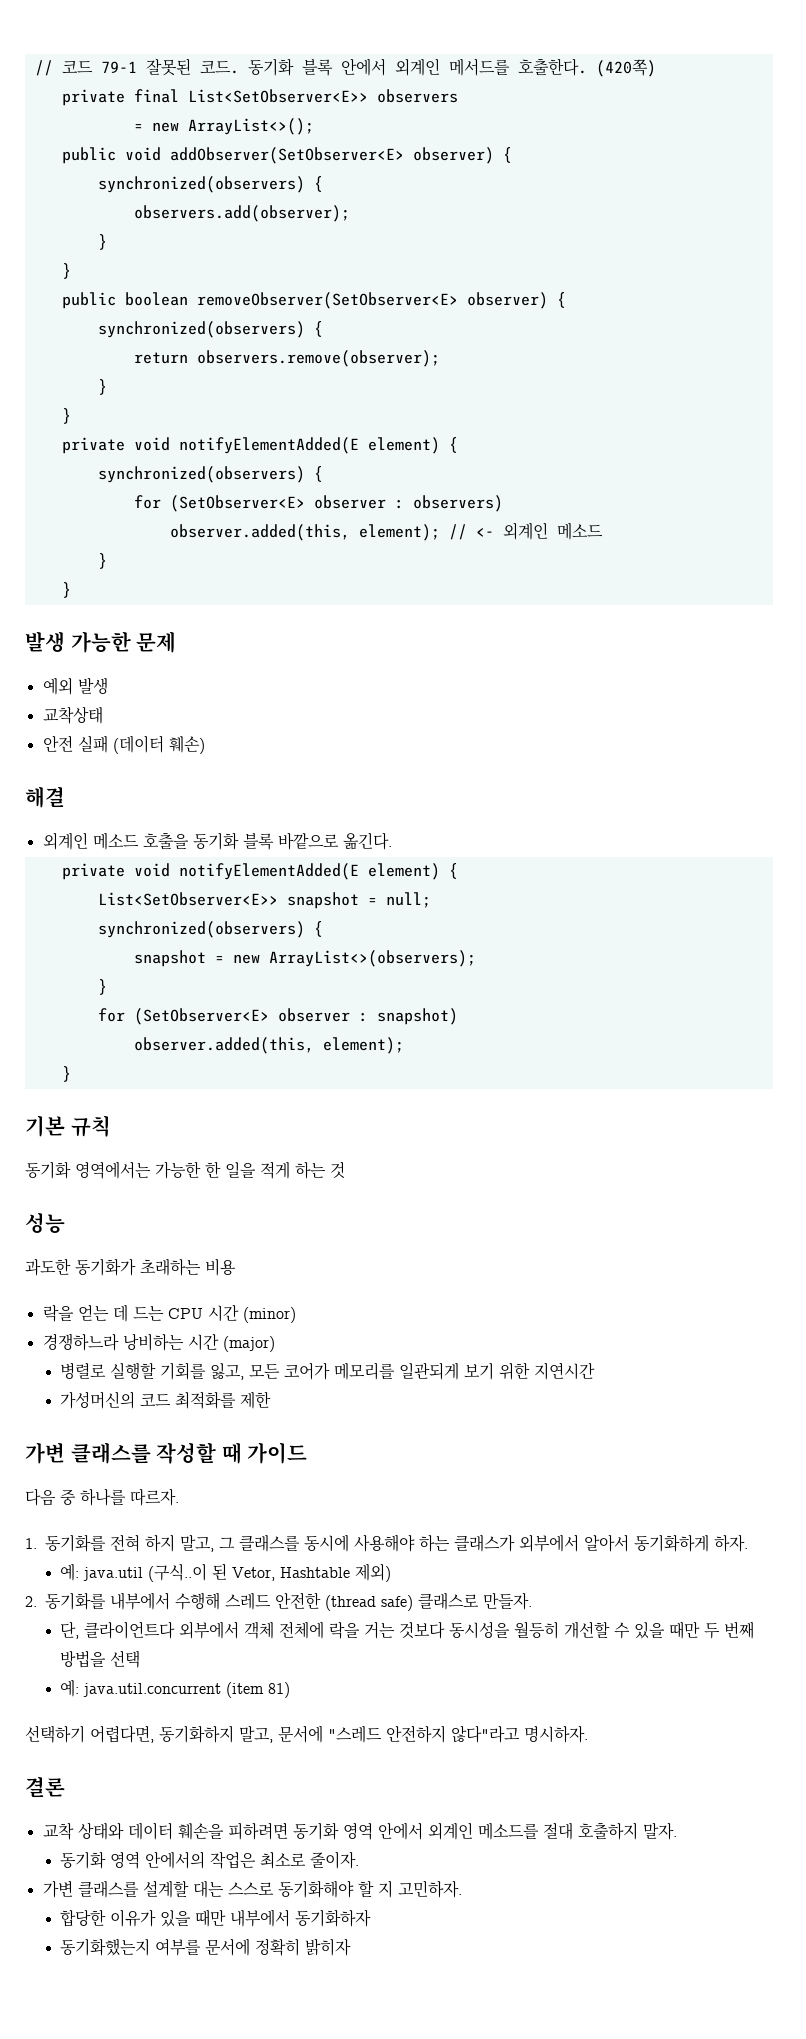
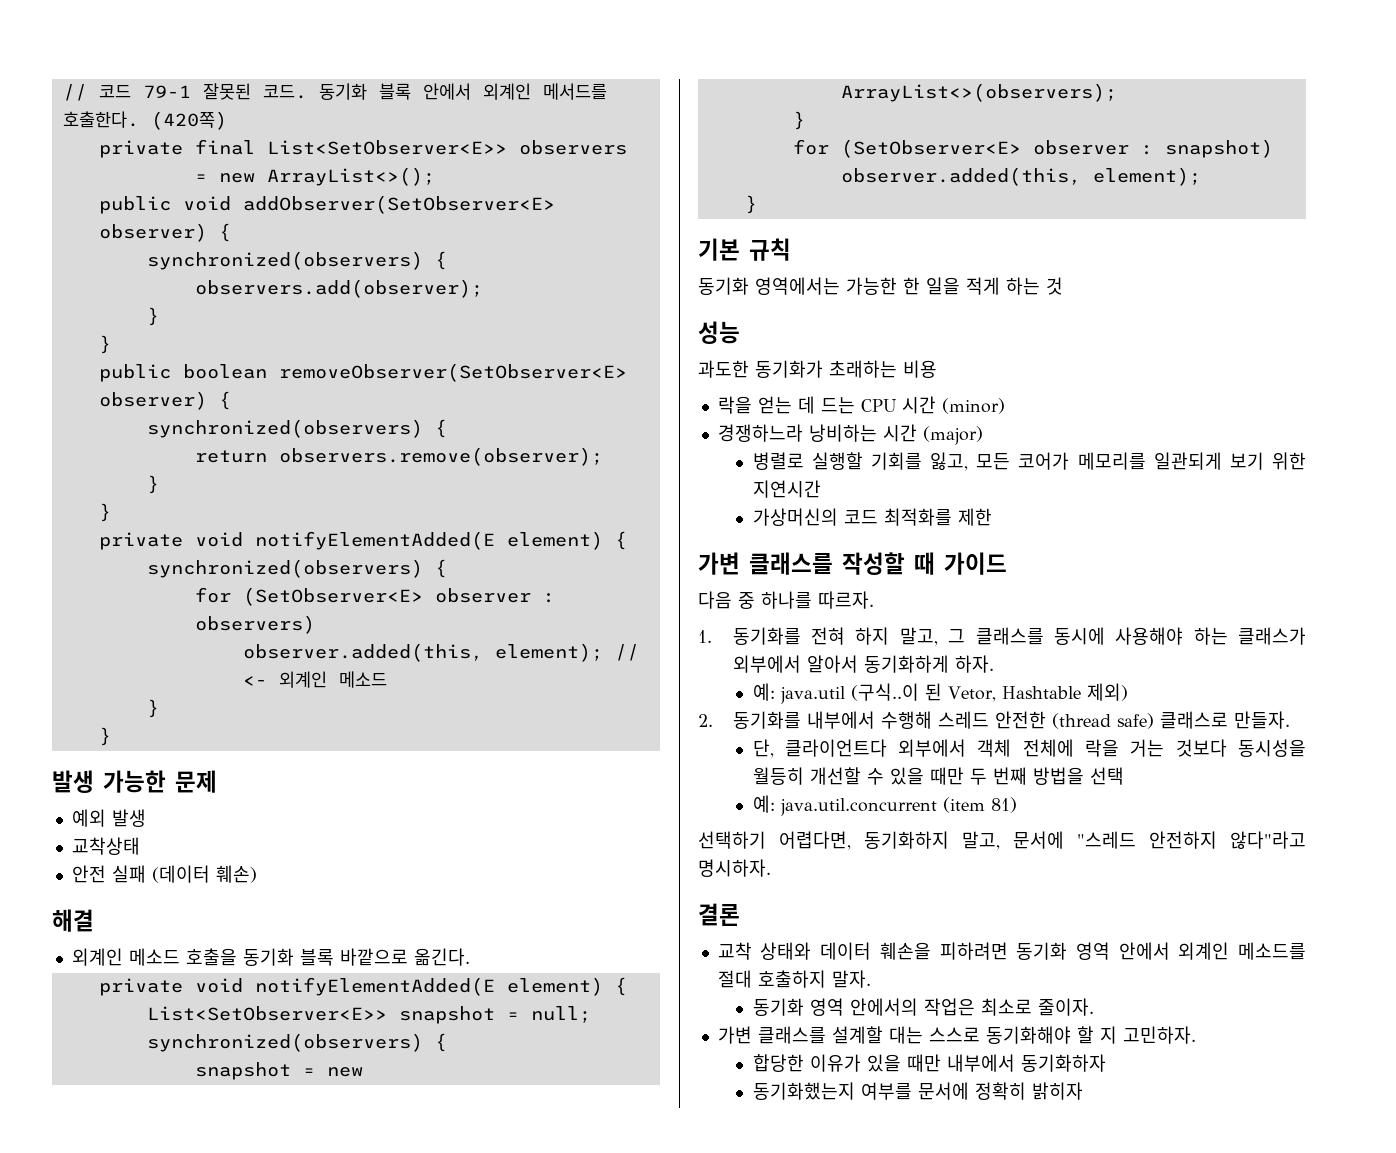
- 가성머신의 코드 최적화를 제한
+ 가상머신의 코드 최적화를 제한

